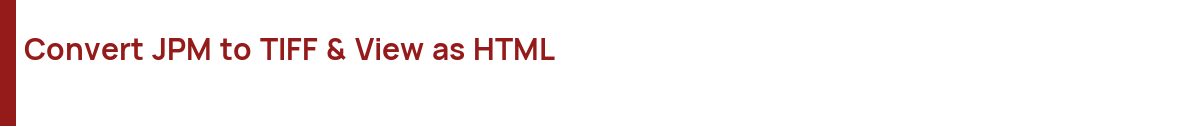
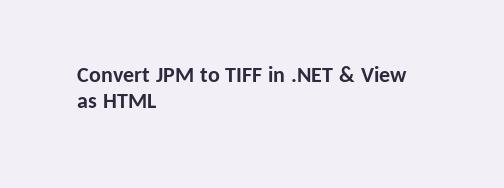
- Convert JPM to TIFF & View as HTML
+ Convert JPM to TIFF in .NET & View as HTML

